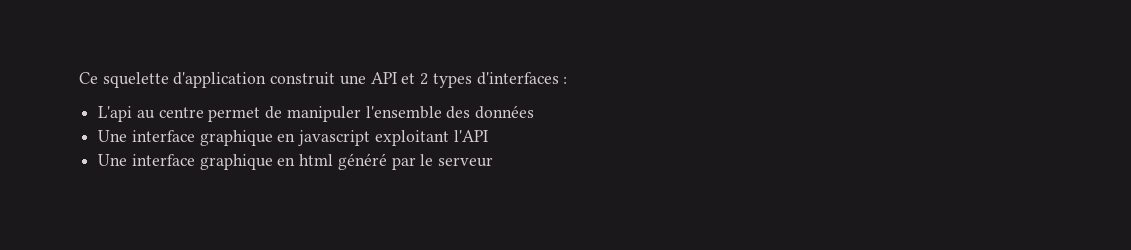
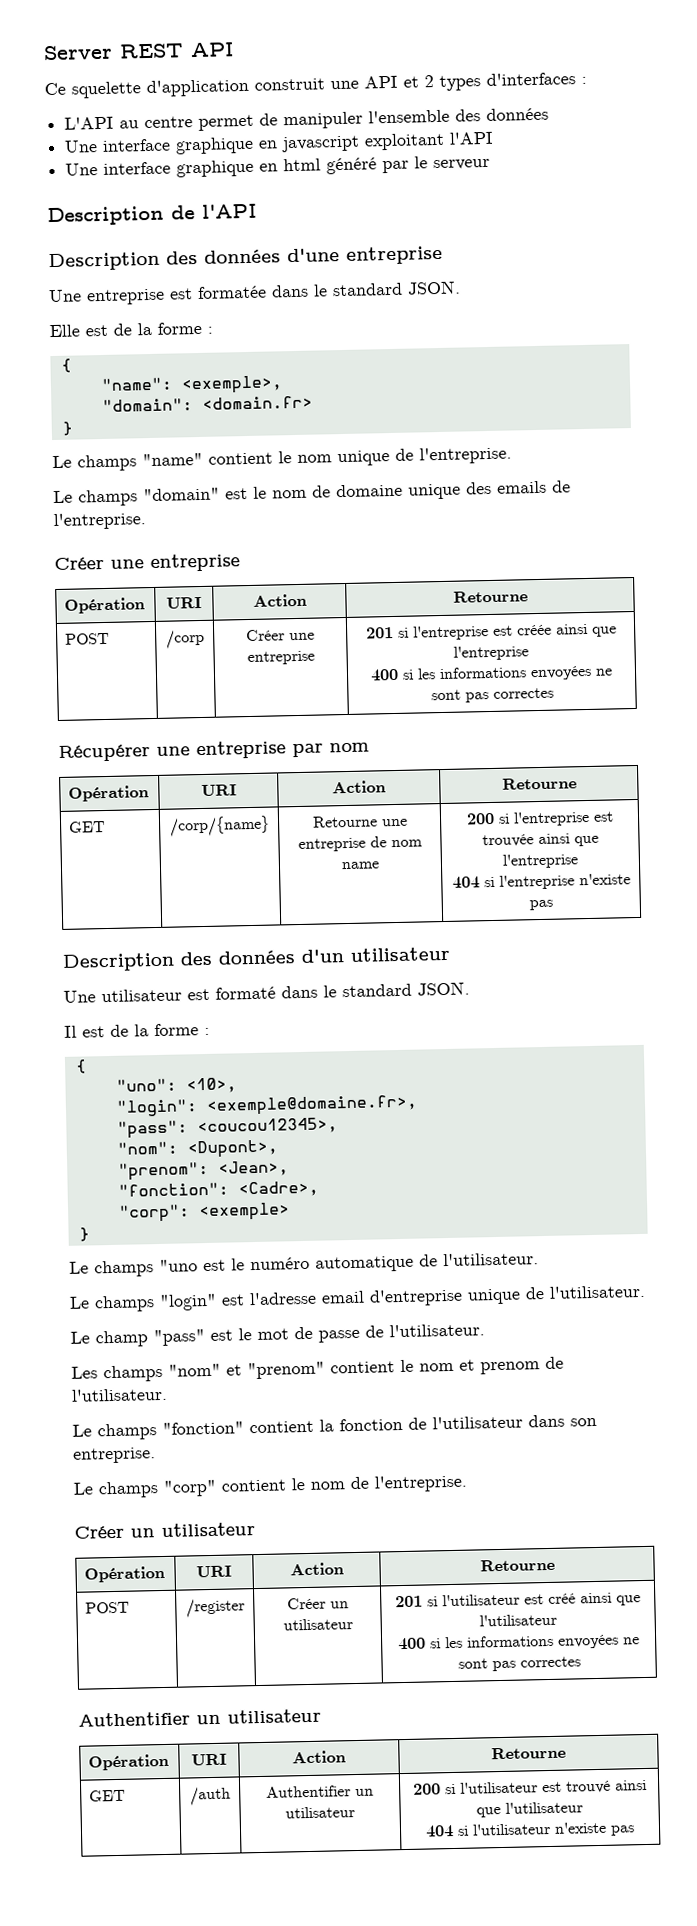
+ Server REST API
- L'api au centre permet de manipuler l'ensemble des données
+ L'API au centre permet de manipuler l'ensemble des données
+ Description de l'API
+ Description des données d'une entreprise
+ Une entreprise est formatée dans le standard JSON.
+ Elle est de la forme :
+ {
+ "name": <exemple>,
+ "domain": <domain.fr>
+ }
+ Le champs "name" contient le nom unique de l'entreprise.
+ Le champs "domain" est le nom de domaine unique des emails de l'entreprise.
+ Créer une entreprise
+ Opération | URI | Action | Retourne
+ POST | /corp | Créer une entreprise | 201 si l'entreprise est créée ainsi que l'entreprise
+ 400 si les informations envoyées ne sont pas correctes
+ Récupérer une entreprise par nom
+ Opération | URI | Action | Retourne
+ GET | /corp/{name} | Retourne une entreprise de nom name | 200 si l'entreprise est trouvée ainsi que l'entreprise
+ 404 si l'entreprise n'existe pas
+ Description des données d'un utilisateur
+ Une utilisateur est formaté dans le standard JSON.
+ Il est de la forme :
+ {
+ "uno": <10>,
+ "login": <exemple@domaine.fr>,
+ "pass": <coucou12345>,
+ "nom": <Dupont>,
+ "prenom": <Jean>,
+ "fonction": <Cadre>,
+ "corp": <exemple>
+ }
+ Le champs "uno est le numéro automatique de l'utilisateur.
+ Le champs "login" est l'adresse email d'entreprise unique de l'utilisateur.
+ Le champ "pass" est le mot de passe de l'utilisateur.
+ Les champs "nom" et "prenom" contient le nom et prenom de l'utilisateur.
+ Le champs "fonction" contient la fonction de l'utilisateur dans son entreprise.
+ Le champs "corp" contient le nom de l'entreprise.
+ Créer un utilisateur
+ Opération | URI | Action | Retourne
+ POST | /register | Créer un utilisateur | 201 si l'utilisateur est créé ainsi que l'utilisateur
+ 400 si les informations envoyées ne sont pas correctes
+ Authentifier un utilisateur
+ Opération | URI | Action | Retourne
+ GET | /auth | Authentifier un utilisateur | 200 si l'utilisateur est trouvé ainsi que l'utilisateur
+ 404 si l'utilisateur n'existe pas

